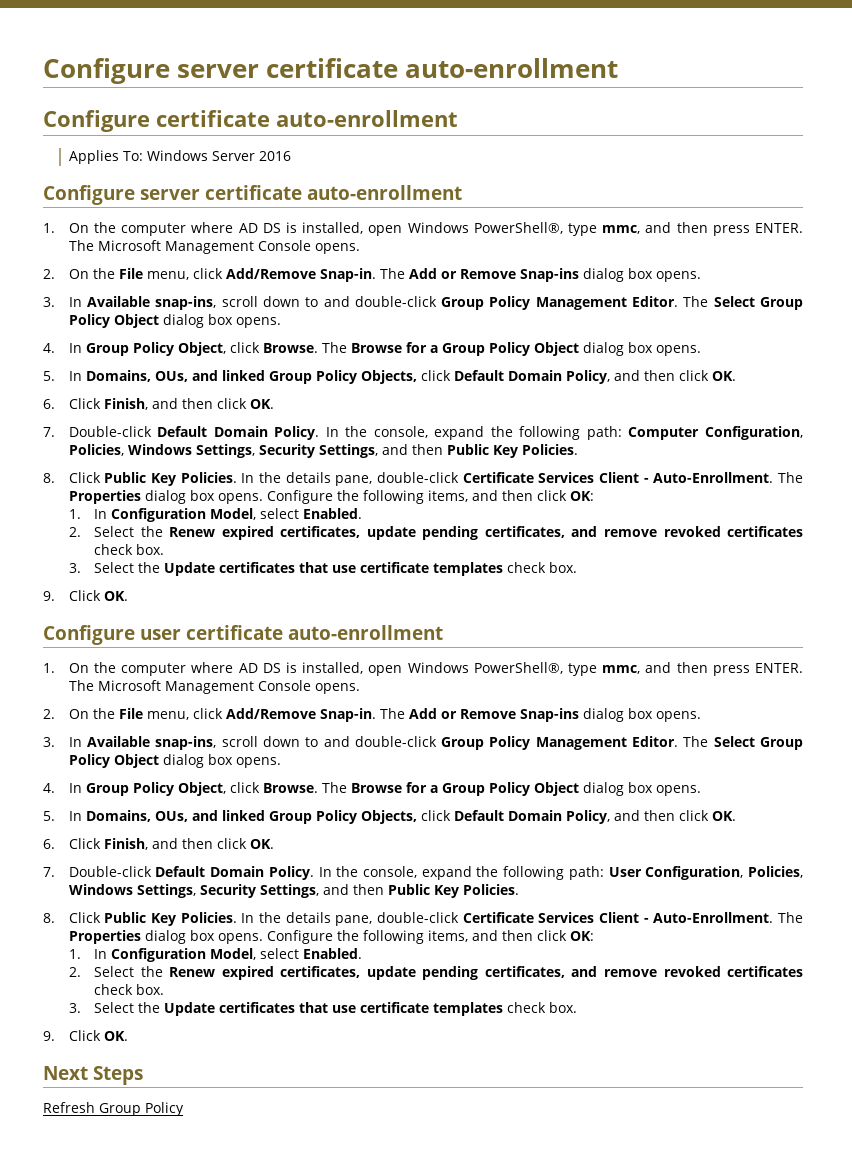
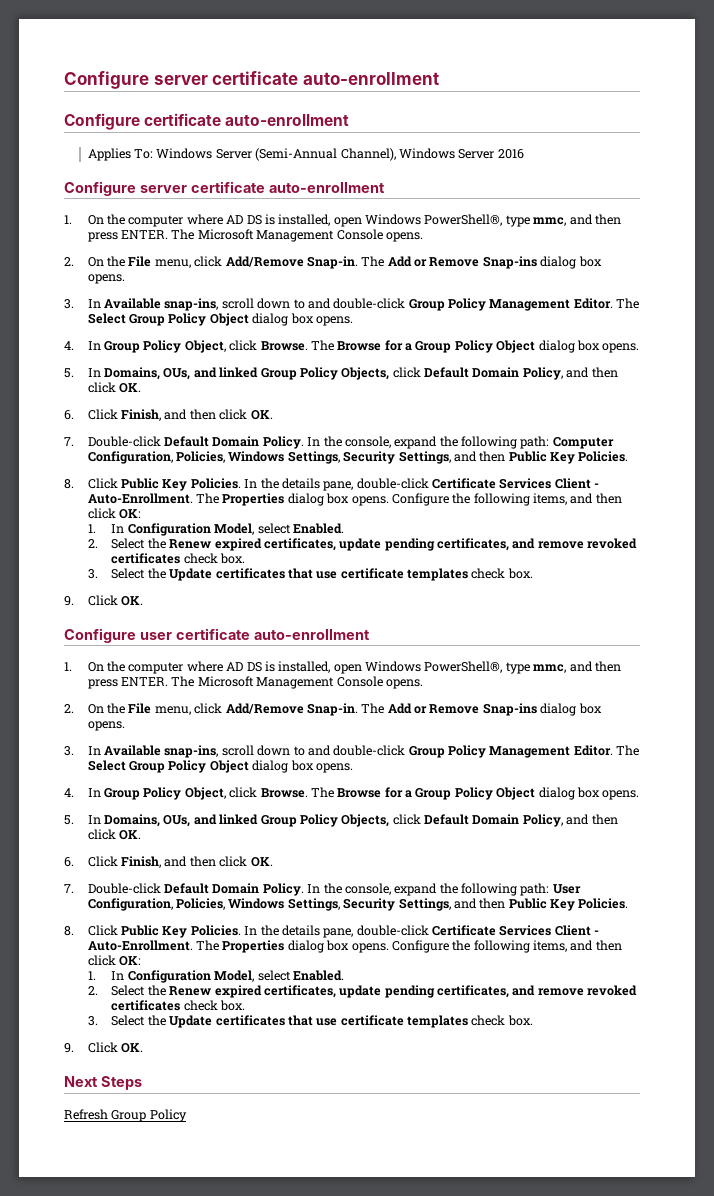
- Applies To: Windows Server 2016
+ Applies To: Windows Server (Semi-Annual Channel), Windows Server 2016

